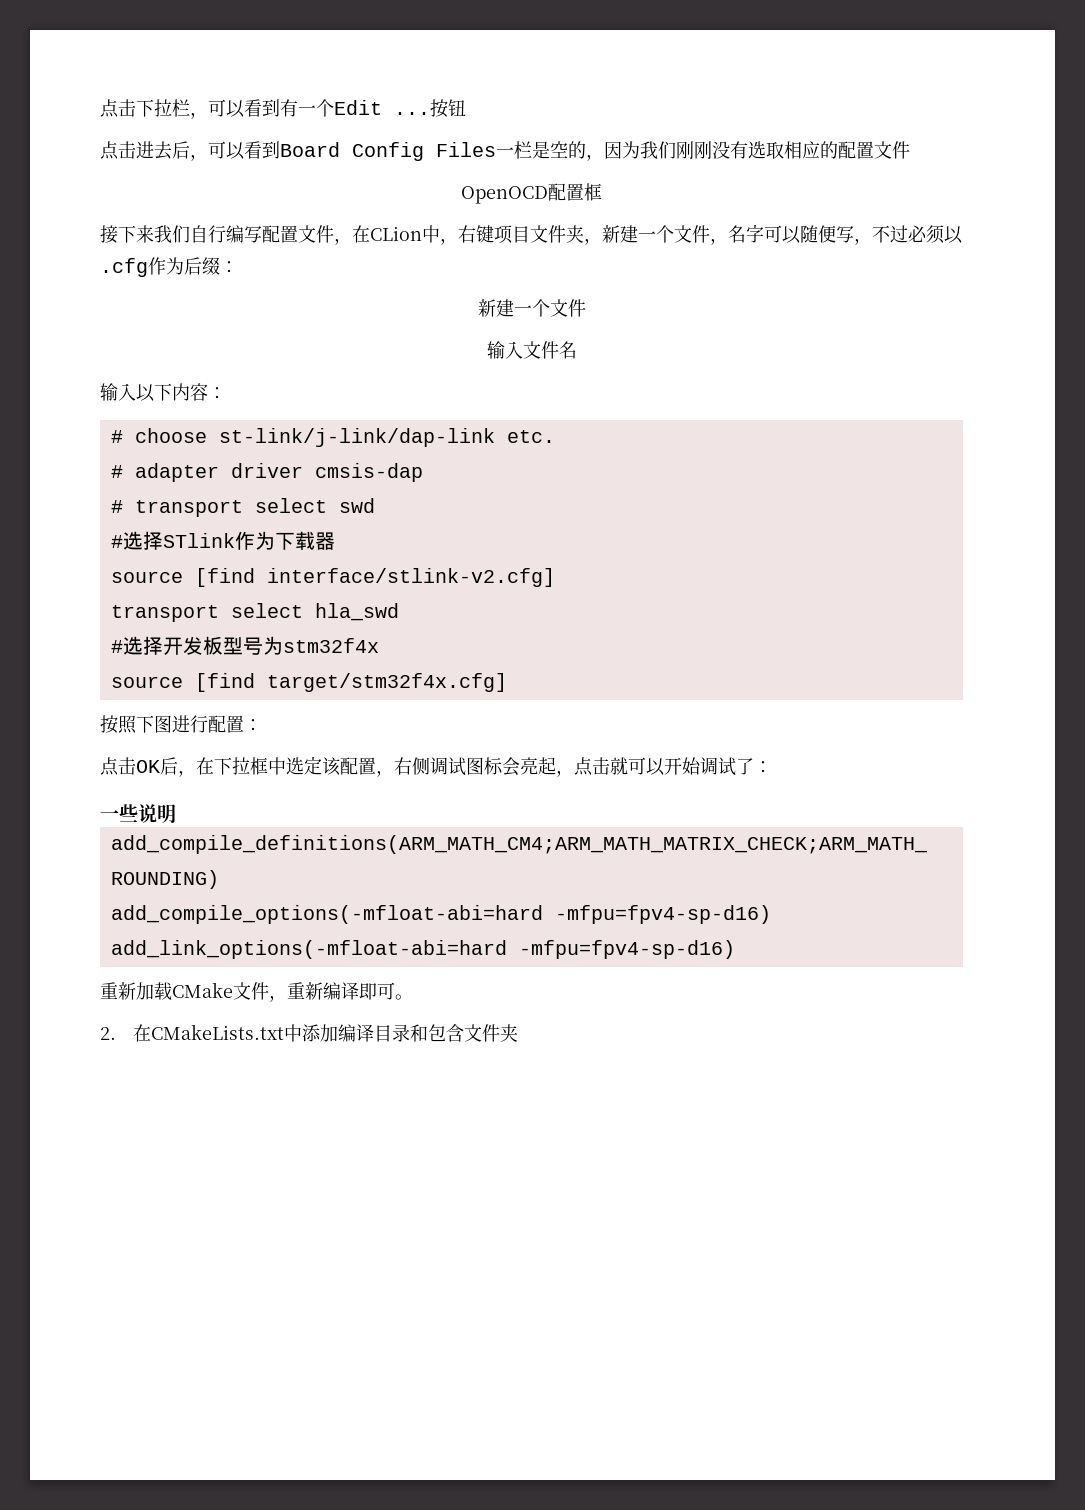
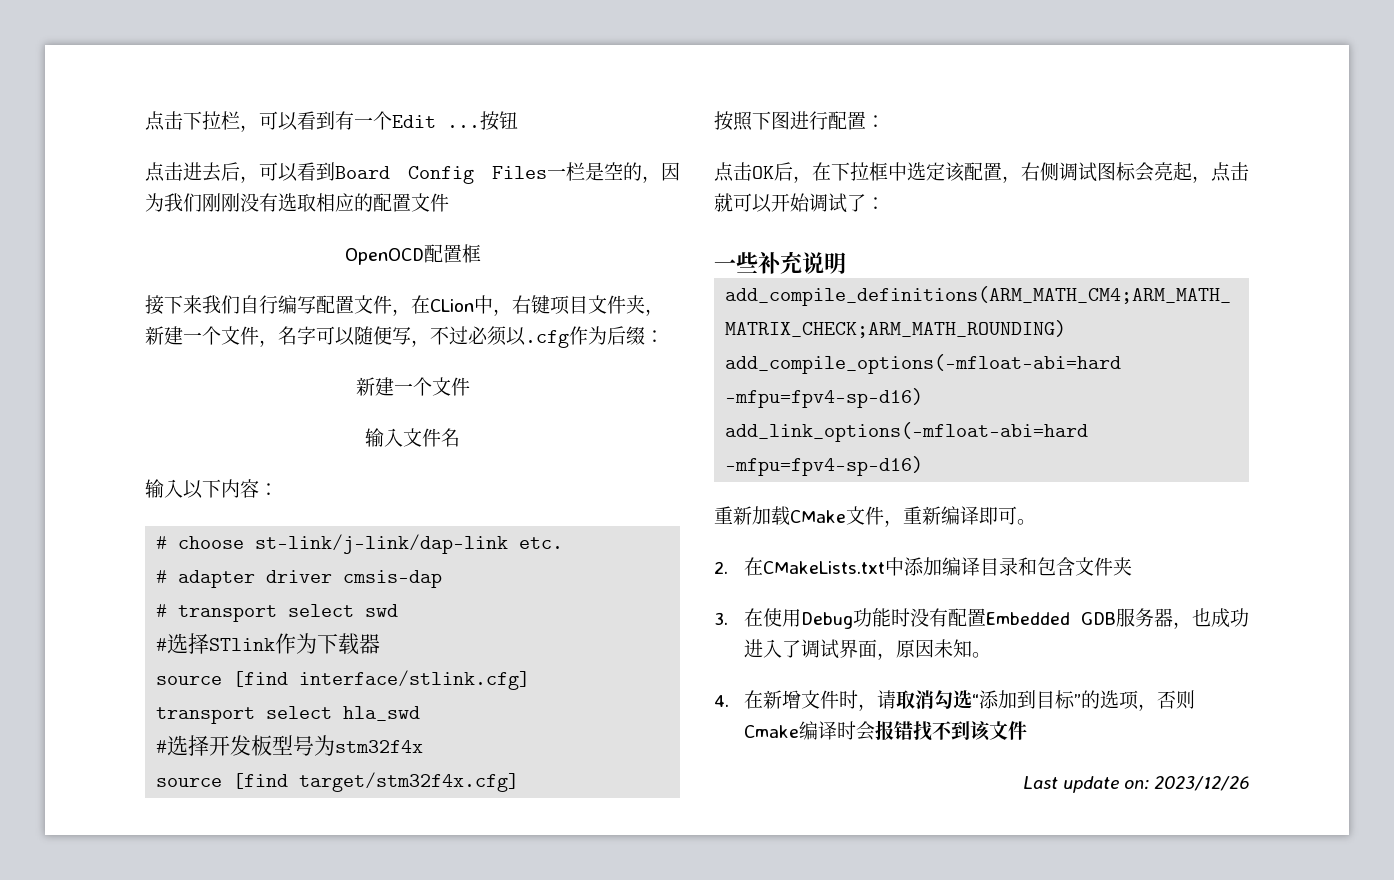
- source [find interface/stlink-v2.cfg]
+ source [find interface/stlink.cfg]
- 一些说明
+ 一些补充说明
+ 3.在使用Debug功能时没有配置Embedded GDB服务器，也成功进入了调试界面，原因未知。
+ 4.在新增文件时，请取消勾选“添加到目标”的选项，否则Cmake编译时会报错找不到该文件
+ Last update on: 2023/12/26

